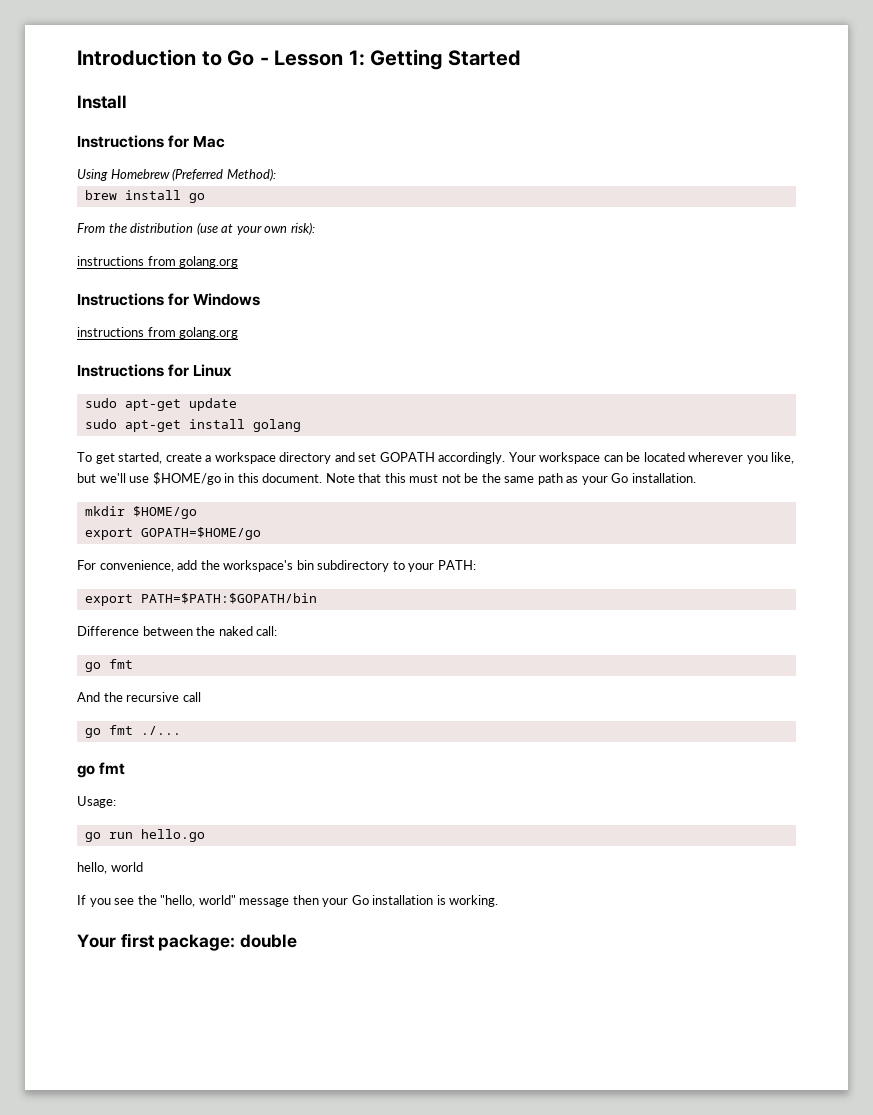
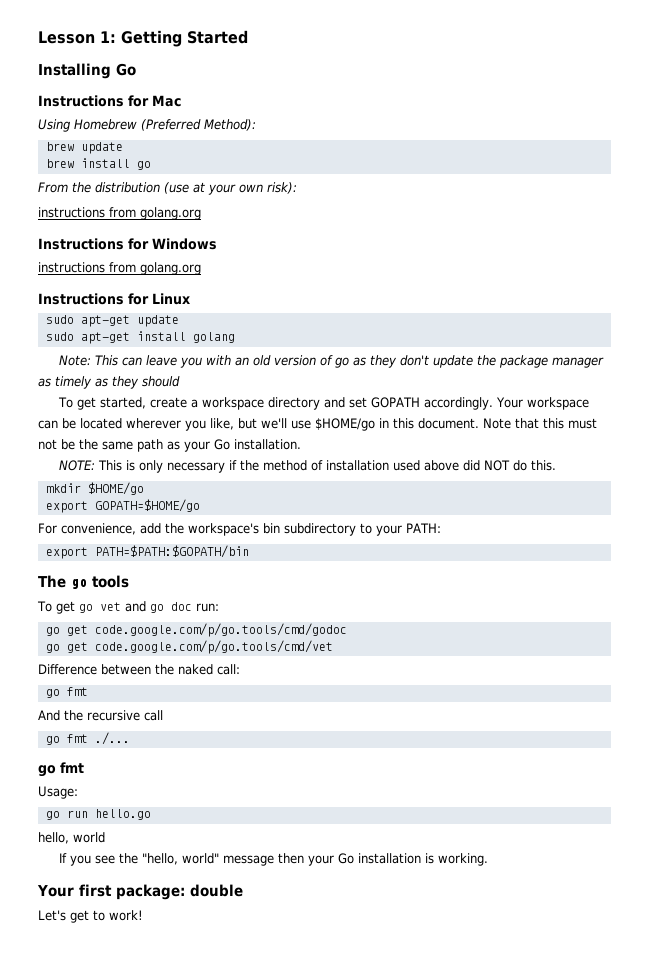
- Introduction to Go - Lesson 1: Getting Started
+ Lesson 1: Getting Started
- Install
+ Installing Go
+ brew update
+ Note: This can leave you with an old version of go as they don't update the package manager as timely as they should
+ NOTE: This is only necessary if the method of installation used above did NOT do this.
+ The go tools
+ To get go vet and go doc run:
+ go get code.google.com/p/go.tools/cmd/godoc
+ go get code.google.com/p/go.tools/cmd/vet
+ Let's get to work!

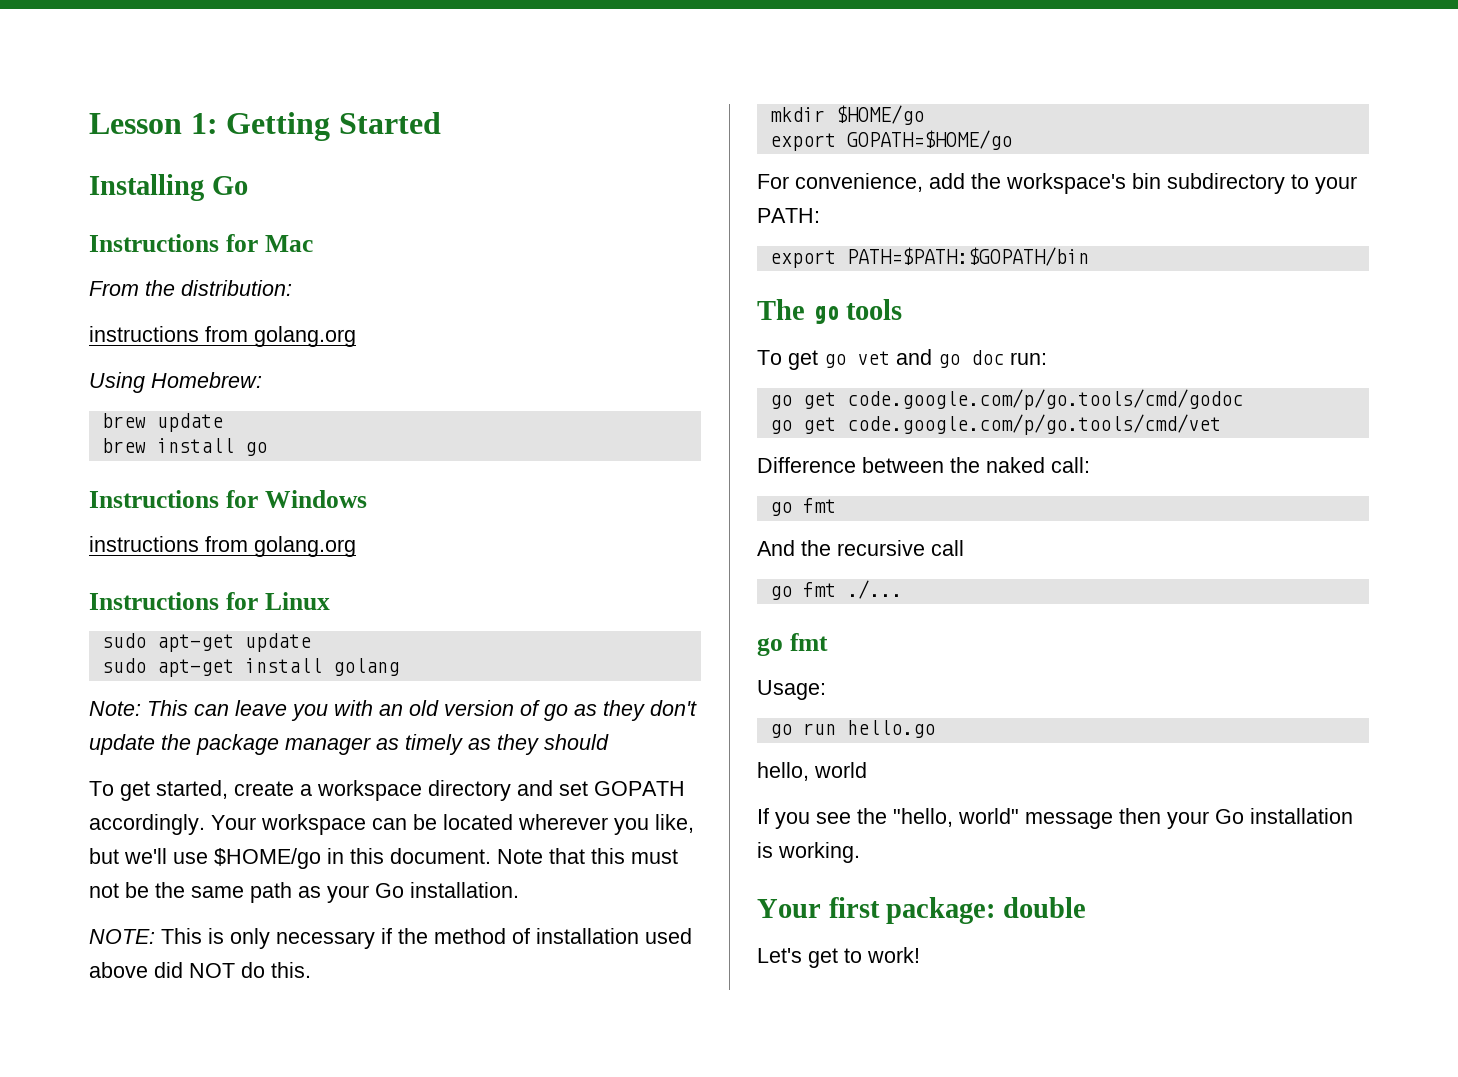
- Using Homebrew (Preferred Method):
+ From the distribution:
+ instructions from golang.org
+ Using Homebrew:
- From the distribution (use at your own risk):
- instructions from golang.org

